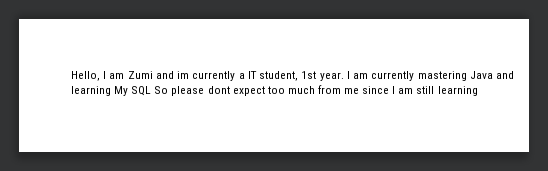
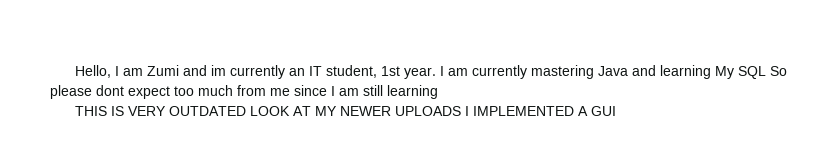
- Hello, I am Zumi and im currently a IT student, 1st year.
+ Hello, I am Zumi and im currently an IT student, 1st year.
+ THIS IS VERY OUTDATED LOOK AT MY NEWER UPLOADS I IMPLEMENTED A GUI

